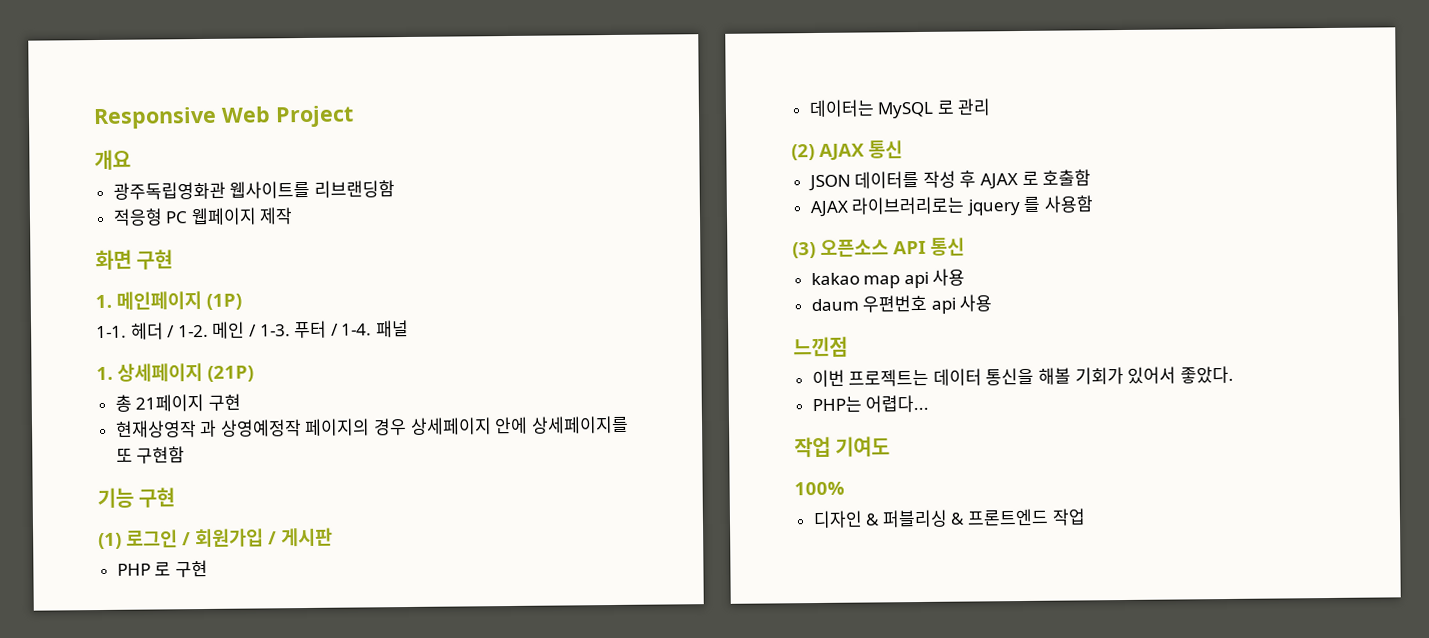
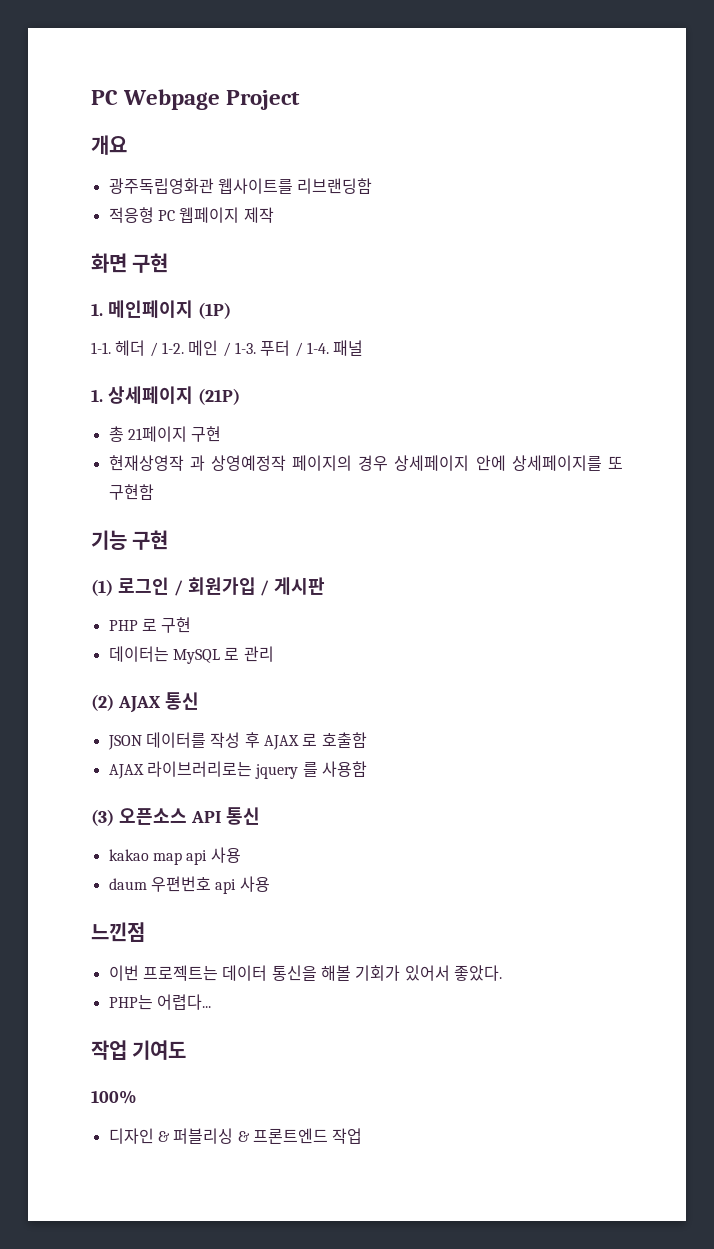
- Responsive Web Project
+ PC Webpage Project

